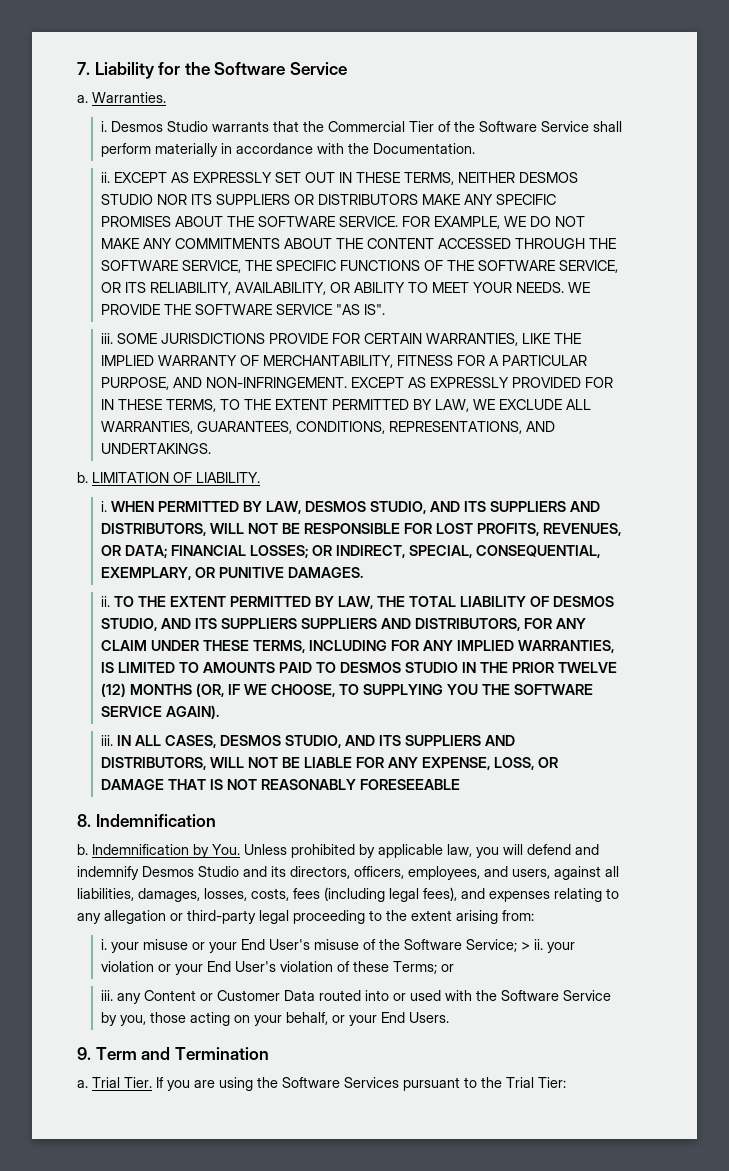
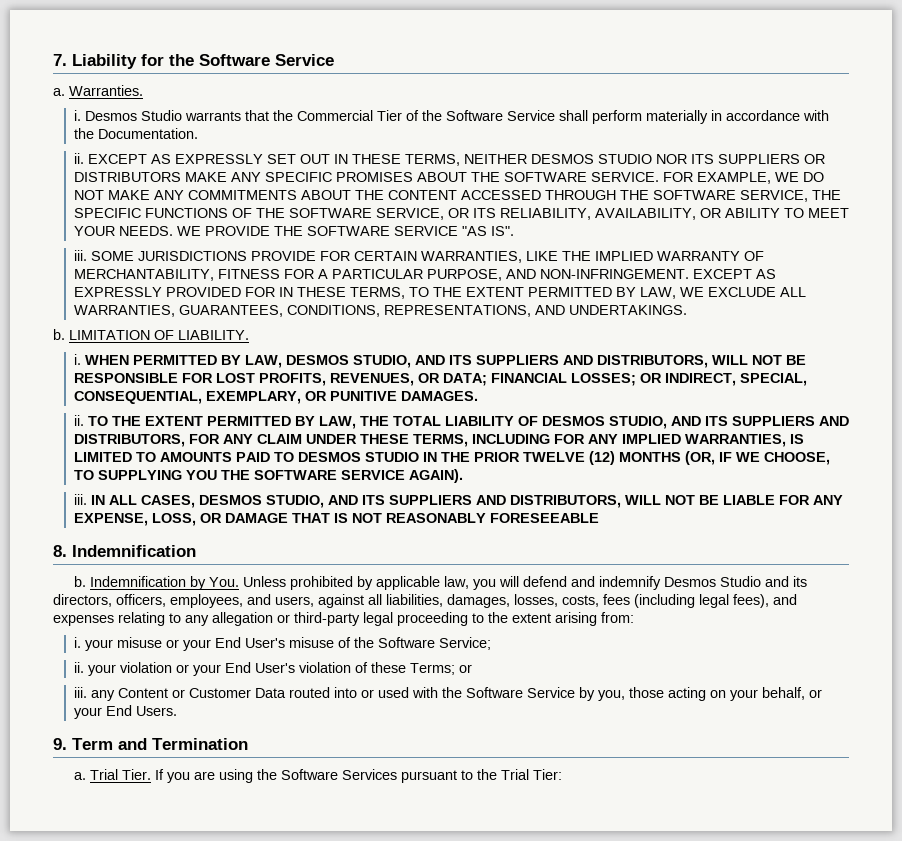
- TO THE EXTENT PERMITTED BY LAW, THE TOTAL LIABILITY OF DESMOS STUDIO, AND ITS SUPPLIERS SUPPLIERS AND DISTRIBUTORS, FOR ANY CLAIM UNDER THESE TERMS, INCLUDING FOR ANY IMPLIED WARRANTIES, IS LIMITED TO AMOUNTS PAID TO DESMOS STUDIO IN THE PRIOR TWELVE (12) MONTHS (OR, IF WE CHOOSE, TO SUPPLYING YOU THE SOFTWARE SERVICE AGAIN).
+ TO THE EXTENT PERMITTED BY LAW, THE TOTAL LIABILITY OF DESMOS STUDIO, AND ITS SUPPLIERS AND DISTRIBUTORS, FOR ANY CLAIM UNDER THESE TERMS, INCLUDING FOR ANY IMPLIED WARRANTIES, IS LIMITED TO AMOUNTS PAID TO DESMOS STUDIO IN THE PRIOR TWELVE (12) MONTHS (OR, IF WE CHOOSE, TO SUPPLYING YOU THE SOFTWARE SERVICE AGAIN).
- i. your misuse or your End User's misuse of the Software Service; > ii. your violation or your End User's violation of these Terms; or
+ i. your misuse or your End User's misuse of the Software Service;
+ ii. your violation or your End User's violation of these Terms; or

